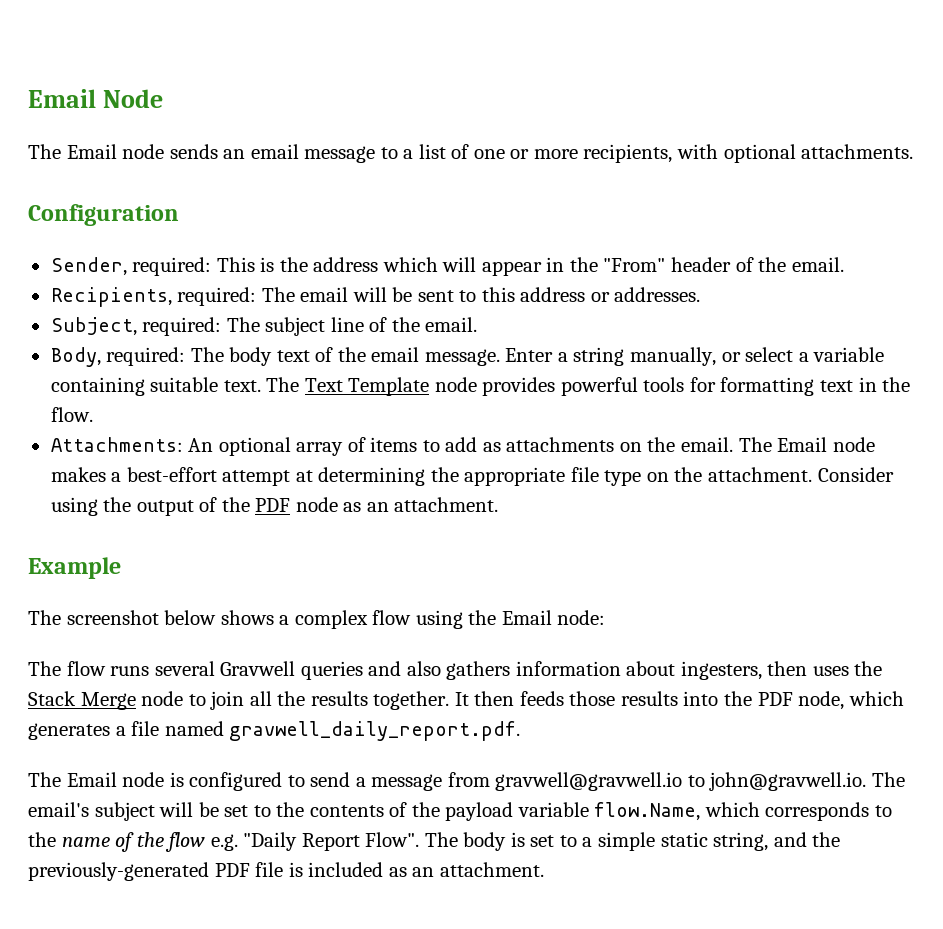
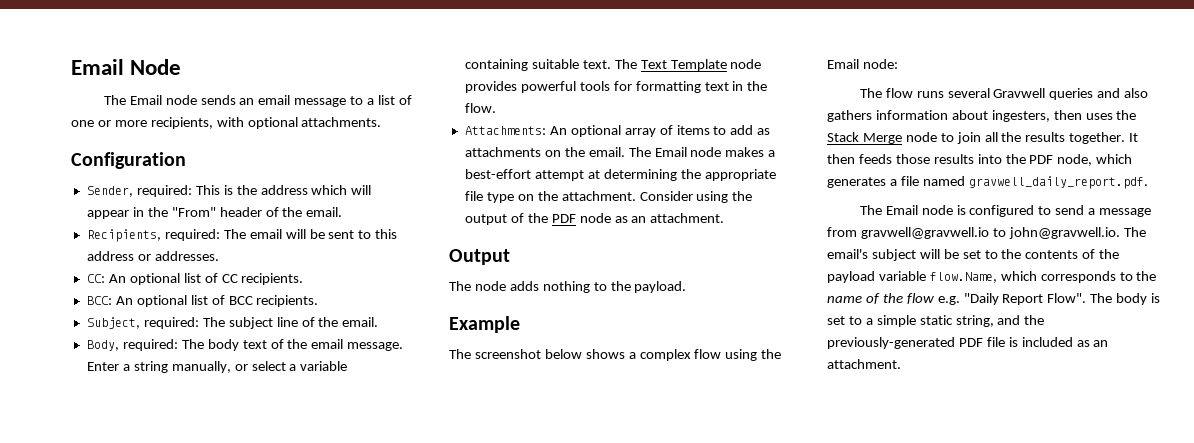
+ CC: An optional list of CC recipients.
+ BCC: An optional list of BCC recipients.
+ Output
+ The node adds nothing to the payload.

